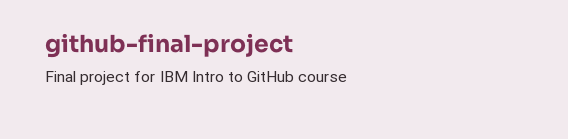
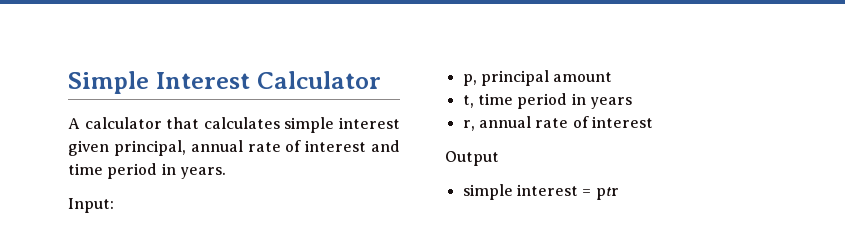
- github-final-project
- Final project for IBM Intro to GitHub course
+ Simple Interest Calculator
+ A calculator that calculates simple interest given principal, annual rate of interest and time period in years.
+ Input:
+ p, principal amount
+ t, time period in years
+ r, annual rate of interest
+ Output
+ simple interest = ptr

